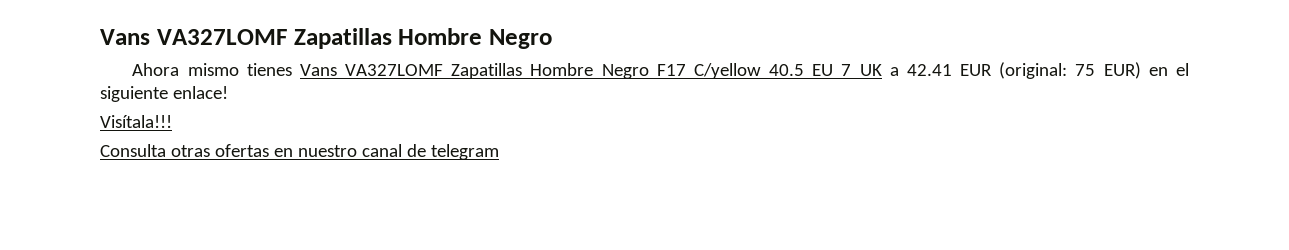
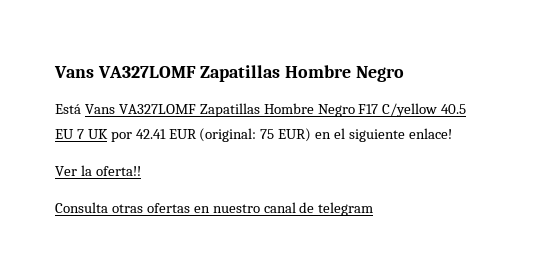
- Ahora mismo tienes Vans VA327LOMF Zapatillas Hombre Negro F17 C/yellow 40.5 EU 7 UK a 42.41 EUR (original: 75 EUR) en el siguiente enlace!
+ Está Vans VA327LOMF Zapatillas Hombre Negro F17 C/yellow 40.5 EU 7 UK por 42.41 EUR (original: 75 EUR) en el siguiente enlace!
- Visítala!!!
+ Ver la oferta!!

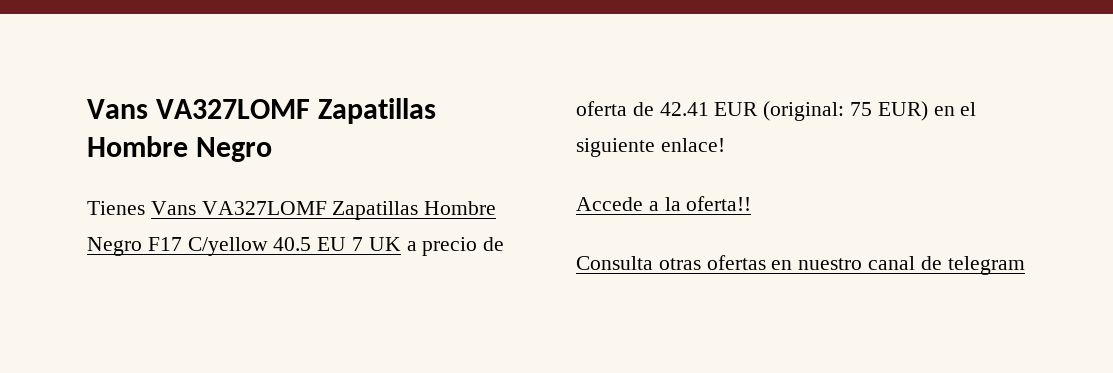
- Está Vans VA327LOMF Zapatillas Hombre Negro F17 C/yellow 40.5 EU 7 UK por 42.41 EUR (original: 75 EUR) en el siguiente enlace!
+ Tienes Vans VA327LOMF Zapatillas Hombre Negro F17 C/yellow 40.5 EU 7 UK a precio de oferta de 42.41 EUR (original: 75 EUR) en el siguiente enlace!
- Ver la oferta!!
+ Accede a la oferta!!

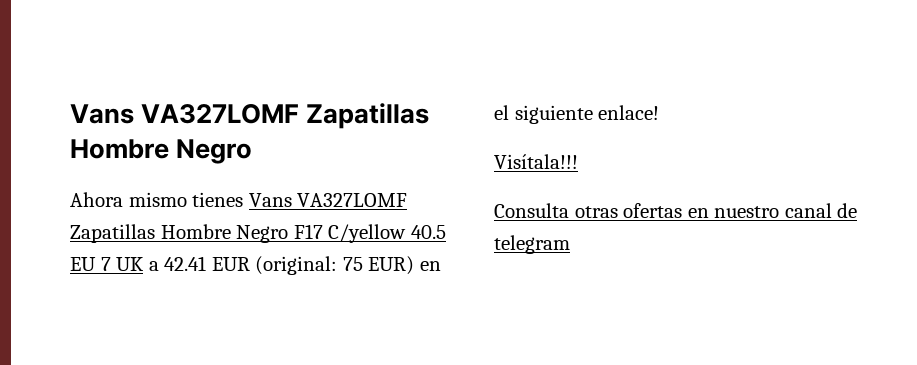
- Tienes Vans VA327LOMF Zapatillas Hombre Negro F17 C/yellow 40.5 EU 7 UK a precio de oferta de 42.41 EUR (original: 75 EUR) en el siguiente enlace!
+ Ahora mismo tienes Vans VA327LOMF Zapatillas Hombre Negro F17 C/yellow 40.5 EU 7 UK a 42.41 EUR (original: 75 EUR) en el siguiente enlace!
- Accede a la oferta!!
+ Visítala!!!

